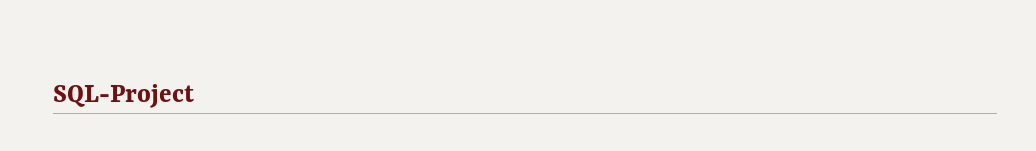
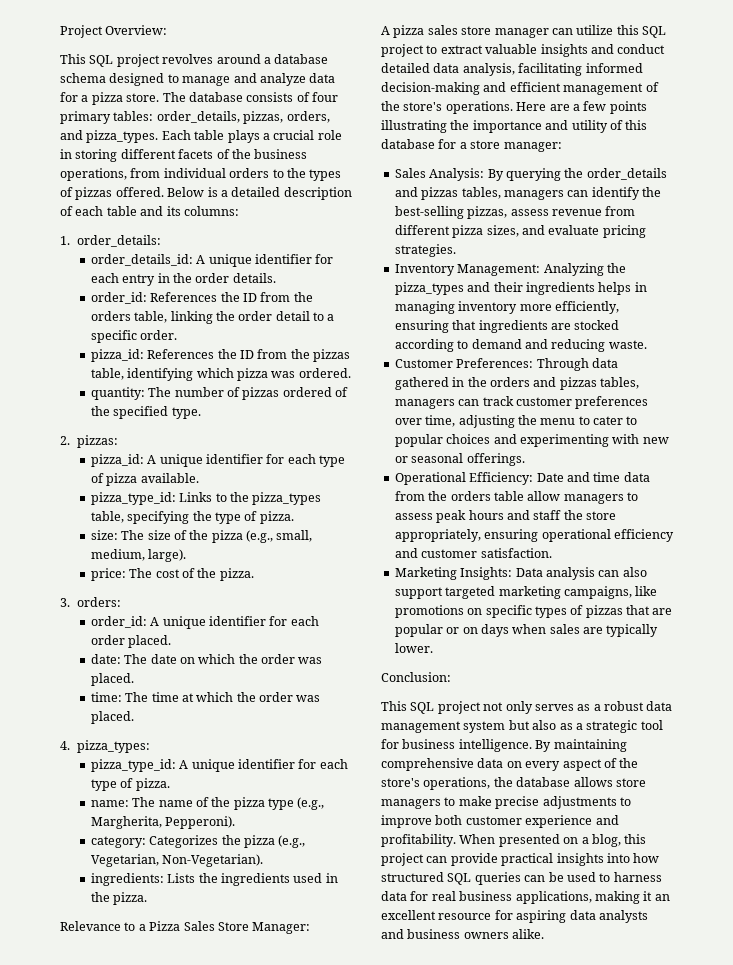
- SQL-Project
+ Project Overview:
+ This SQL project revolves around a database schema designed to manage and analyze data for a pizza store. The database consists of four primary tables: order_details, pizzas, orders, and pizza_types. Each table plays a crucial role in storing different facets of the business operations, from individual orders to the types of pizzas offered. Below is a detailed description of each table and its columns:
+ 1. order_details:
+ order_details_id: A unique identifier for each entry in the order details.
+ order_id: References the ID from the orders table, linking the order detail to a specific order.
+ pizza_id: References the ID from the pizzas table, identifying which pizza was ordered.
+ quantity: The number of pizzas ordered of the specified type.
+ 2. pizzas:
+ pizza_id: A unique identifier for each type of pizza available.
+ pizza_type_id: Links to the pizza_types table, specifying the type of pizza.
+ size: The size of the pizza (e.g., small, medium, large).
+ price: The cost of the pizza.
+ 3. orders:
+ order_id: A unique identifier for each order placed.
+ date: The date on which the order was placed.
+ time: The time at which the order was placed.
+ 4. pizza_types:
+ pizza_type_id: A unique identifier for each type of pizza.
+ name: The name of the pizza type (e.g., Margherita, Pepperoni).
+ category: Categorizes the pizza (e.g., Vegetarian, Non-Vegetarian).
+ ingredients: Lists the ingredients used in the pizza.
+ Relevance to a Pizza Sales Store Manager:
+ A pizza sales store manager can utilize this SQL project to extract valuable insights and conduct detailed data analysis, facilitating informed decision-making and efficient management of the store's operations. Here are a few points illustrating the importance and utility of this database for a store manager:
+ Sales Analysis: By querying the order_details and pizzas tables, managers can identify the best-selling pizzas, assess revenue from different pizza sizes, and evaluate pricing strategies.
+ Inventory Management: Analyzing the pizza_types and their ingredients helps in managing inventory more efficiently, ensuring that ingredients are stocked according to demand and reducing waste.
+ Customer Preferences: Through data gathered in the orders and pizzas tables, managers can track customer preferences over time, adjusting the menu to cater to popular choices and experimenting with new or seasonal offerings.
+ Operational Efficiency: Date and time data from the orders table allow managers to assess peak hours and staff the store appropriately, ensuring operational efficiency and customer satisfaction.
+ Marketing Insights: Data analysis can also support targeted marketing campaigns, like promotions on specific types of pizzas that are popular or on days when sales are typically lower.
+ Conclusion:
+ This SQL project not only serves as a robust data management system but also as a strategic tool for business intelligence. By maintaining comprehensive data on every aspect of the store's operations, the database allows store managers to make precise adjustments to improve both customer experience and profitability. When presented on a blog, this project can provide practical insights into how structured SQL queries can be used to harness data for real business applications, making it an excellent resource for aspiring data analysts and business owners alike.

